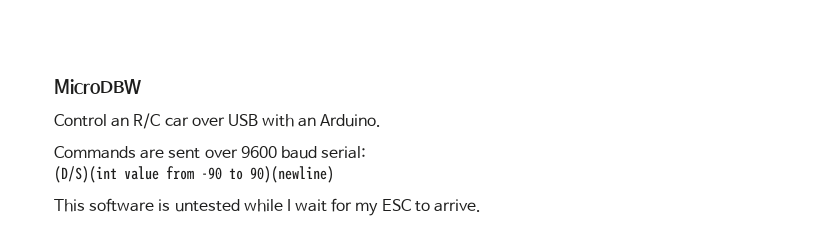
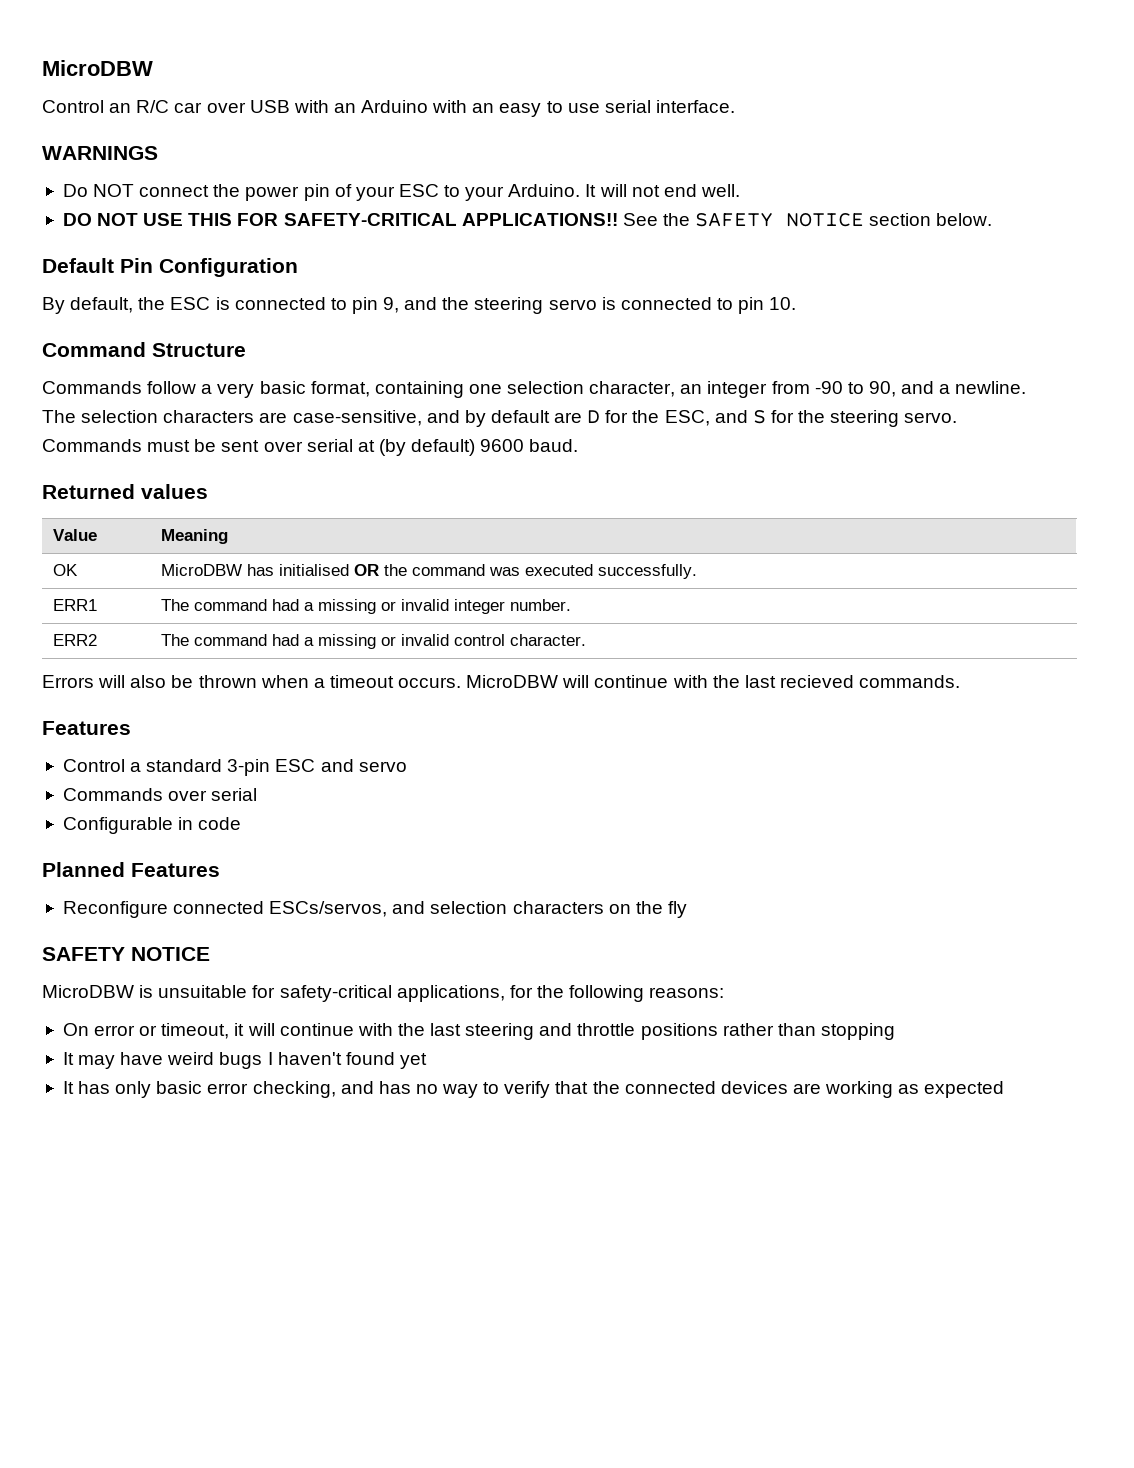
- Control an R/C car over USB with an Arduino.
- Commands are sent over 9600 baud serial:
- (D/S)(int value from -90 to 90)(newline)
- This software is untested while I wait for my ESC to arrive.
+ Control an R/C car over USB with an Arduino with an easy to use serial interface.
+ WARNINGS
+ Do NOT connect the power pin of your ESC to your Arduino. It will not end well.
+ DO NOT USE THIS FOR SAFETY-CRITICAL APPLICATIONS!! See the SAFETY NOTICE section below.
+ Default Pin Configuration
+ By default, the ESC is connected to pin 9, and the steering servo is connected to pin 10.
+ Command Structure
+ Commands follow a very basic format, containing one selection character, an integer from -90 to 90, and a newline.
+ The selection characters are case-sensitive, and by default are D for the ESC, and S for the steering servo.
+ Commands must be sent over serial at (by default) 9600 baud.
+ Returned values
+ Value | Meaning
+ OK | MicroDBW has initialised OR the command was executed successfully.
+ ERR1 | The command had a missing or invalid integer number.
+ ERR2 | The command had a missing or invalid control character.
+ Errors will also be thrown when a timeout occurs. MicroDBW will continue with the last recieved commands.
+ Features
+ Control a standard 3-pin ESC and servo
+ Commands over serial
+ Configurable in code
+ Planned Features
+ Reconfigure connected ESCs/servos, and selection characters on the fly
+ SAFETY NOTICE
+ MicroDBW is unsuitable for safety-critical applications, for the following reasons:
+ On error or timeout, it will continue with the last steering and throttle positions rather than stopping
+ It may have weird bugs I haven't found yet
+ It has only basic error checking, and has no way to verify that the connected devices are working as expected

